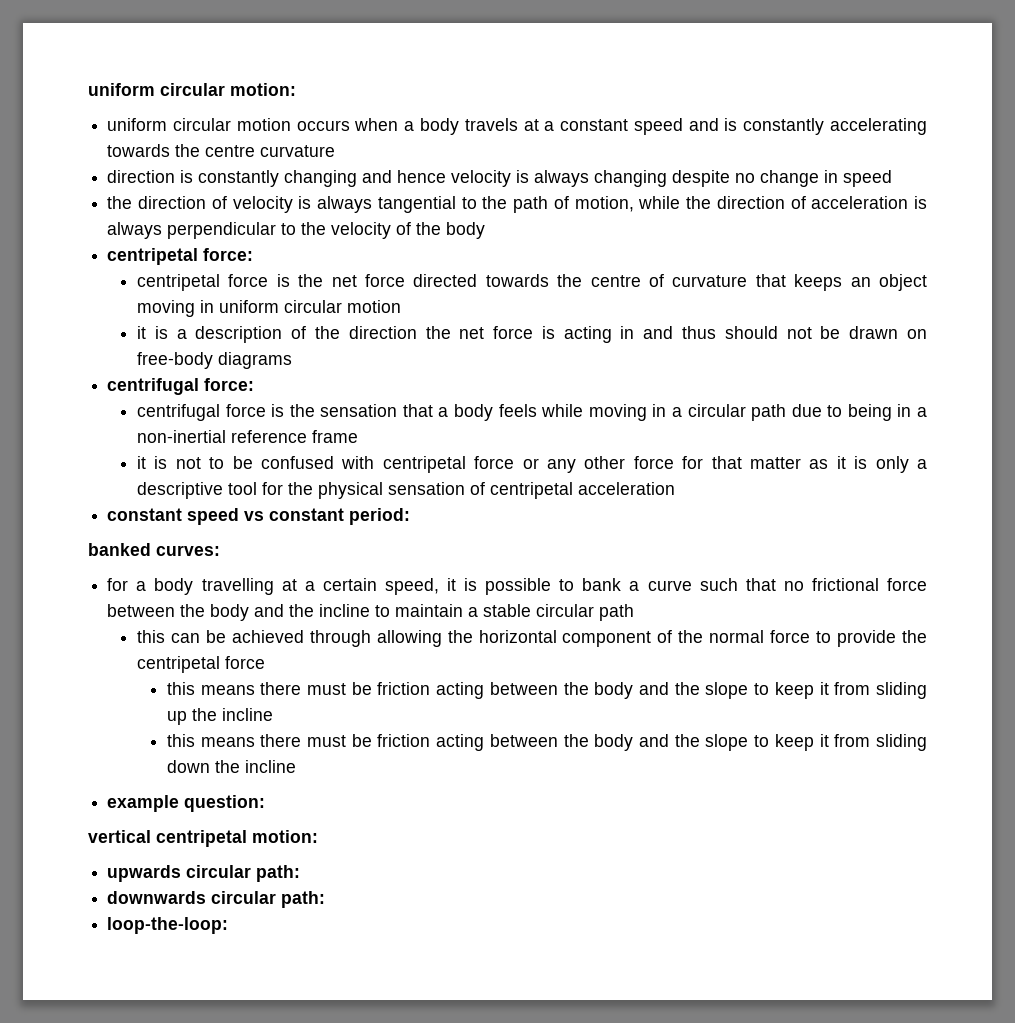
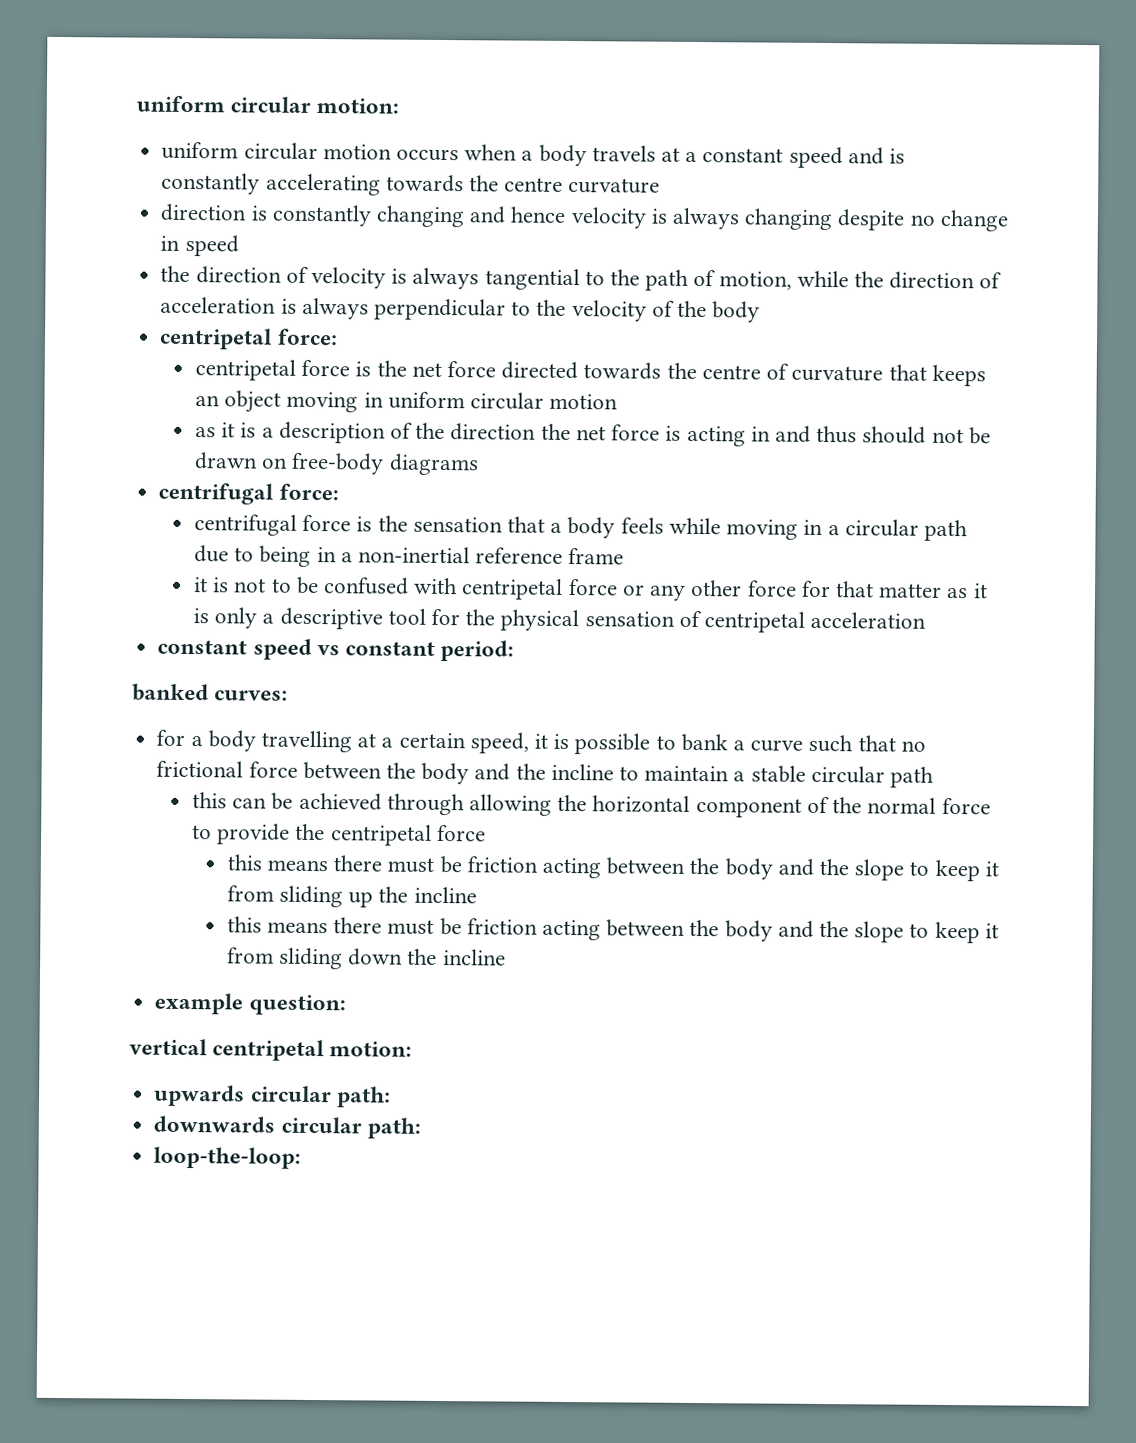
- it is a description of the direction the net force is acting in and thus should not be drawn on free-body diagrams
+ as it is a description of the direction the net force is acting in and thus should not be drawn on free-body diagrams

